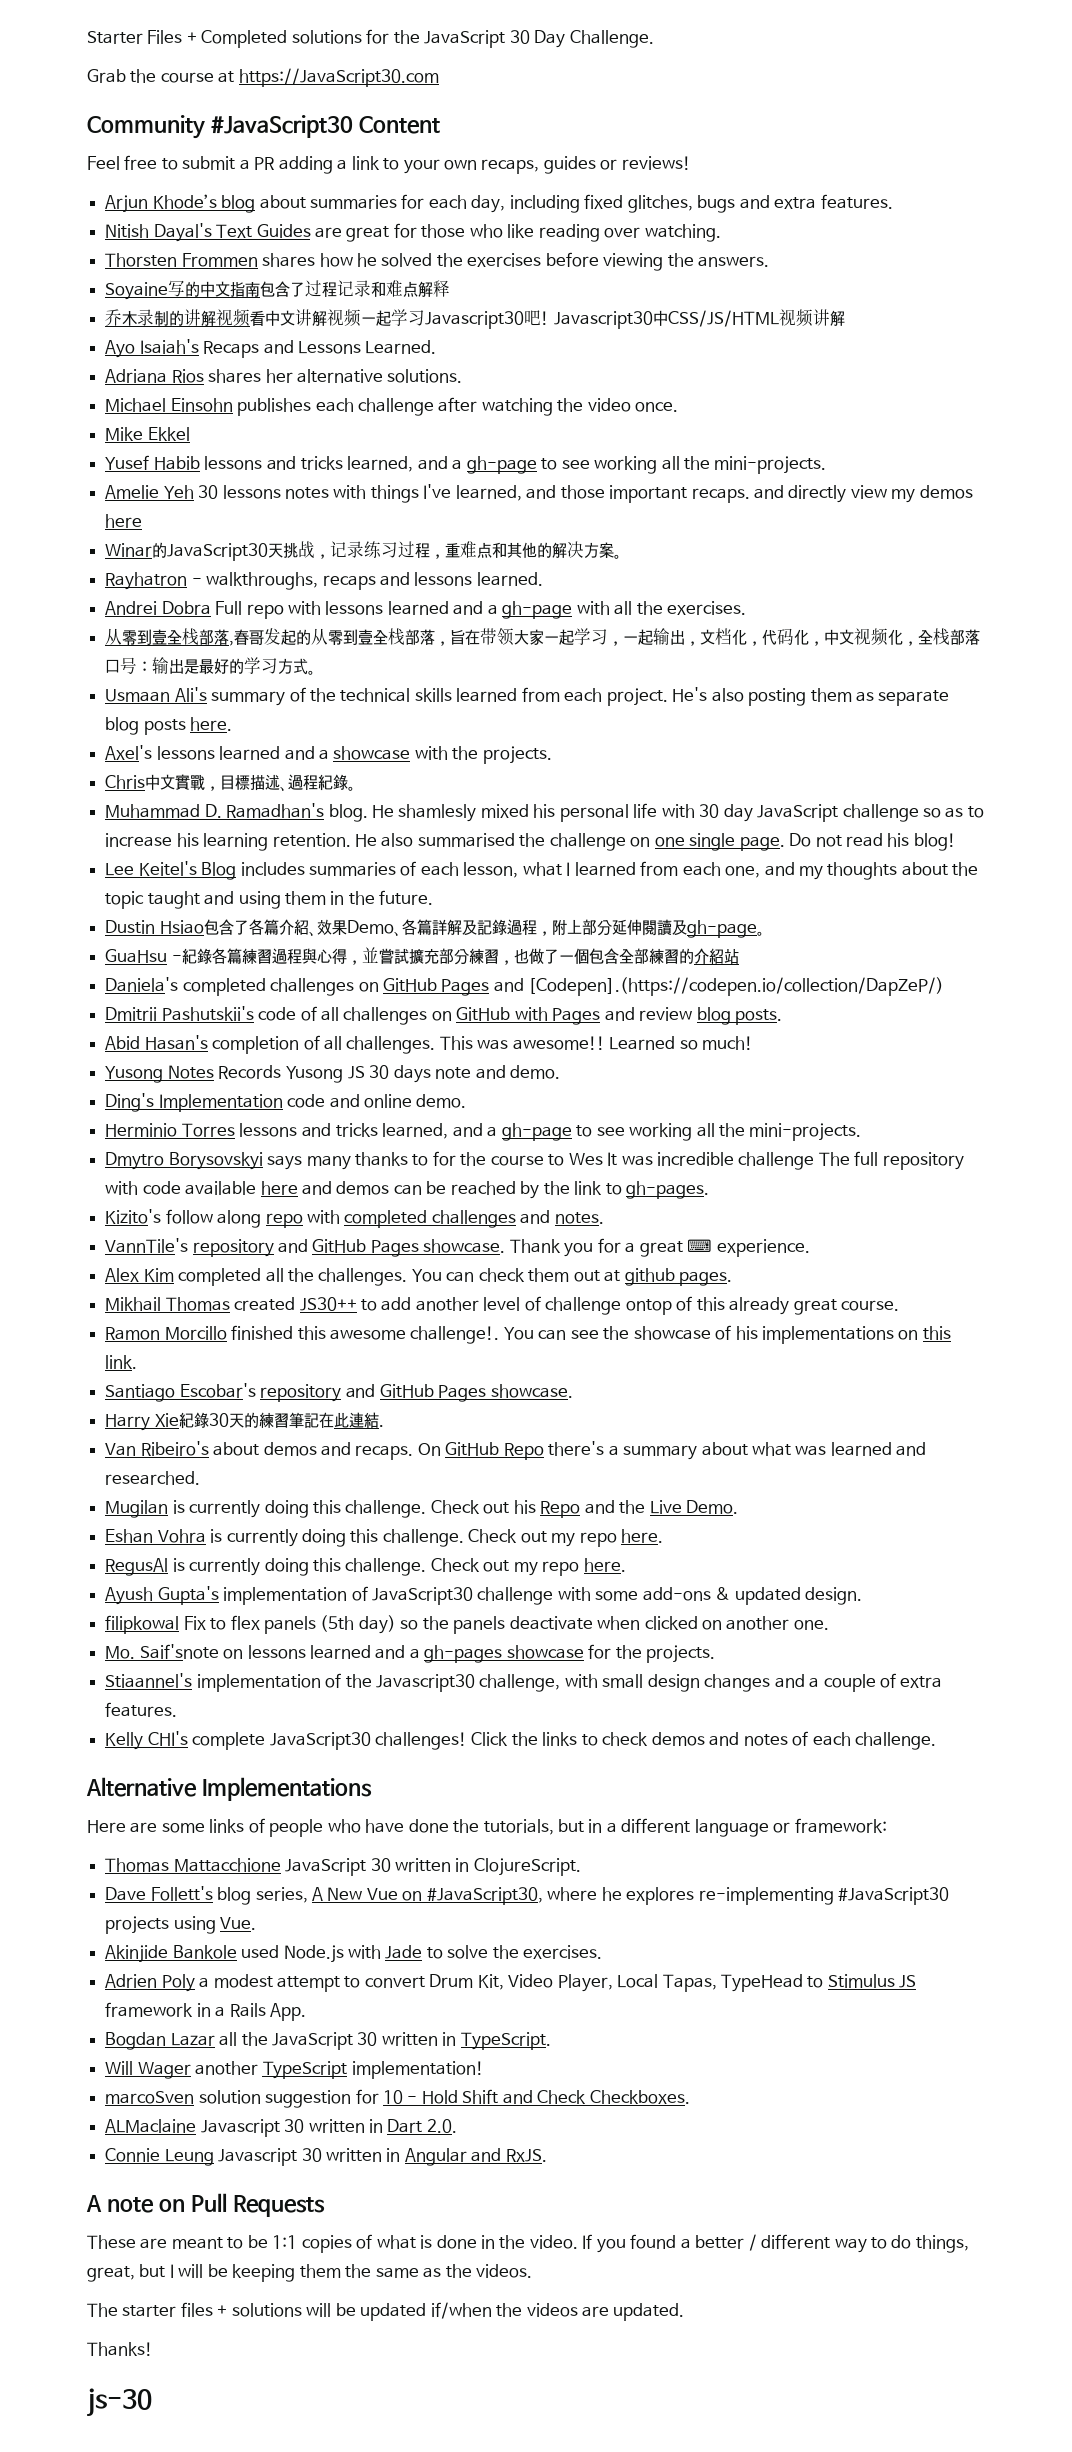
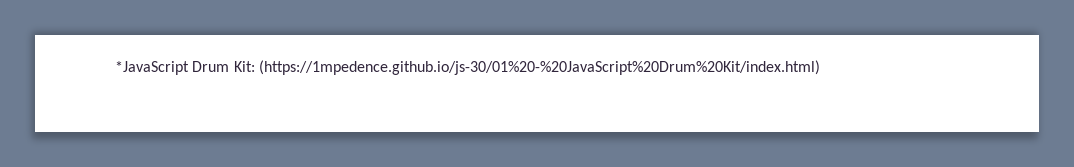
- Starter Files + Completed solutions for the JavaScript 30 Day Challenge.
- Grab the course at https://JavaScript30.com
- Community #JavaScript30 Content
- Feel free to submit a PR adding a link to your own recaps, guides or reviews!
- Arjun Khode’s blog about summaries for each day, including fixed glitches, bugs and extra features.
- Nitish Dayal's Text Guides are great for those who like reading over watching.
- Thorsten Frommen shares how he solved the exercises before viewing the answers.
- Soyaine写的中文指南包含了过程记录和难点解释
- 乔木录制的讲解视频看中文讲解视频一起学习Javascript30吧! Javascript30中CSS/JS/HTML视频讲解
- Ayo Isaiah's Recaps and Lessons Learned.
- Adriana Rios shares her alternative solutions.
- Michael Einsohn publishes each challenge after watching the video once.
- Mike Ekkel
- Yusef Habib lessons and tricks learned, and a gh-page to see working all the mini-projects.
- Amelie Yeh 30 lessons notes with things I've learned, and those important recaps. and directly view my demos here
- Winar的JavaScript30天挑战，记录练习过程，重难点和其他的解决方案。
- Rayhatron - walkthroughs, recaps and lessons learned.
- Andrei Dobra Full repo with lessons learned and a gh-page with all the exercises.
- 从零到壹全栈部落,春哥发起的从零到壹全栈部落，旨在带领大家一起学习，一起输出，文档化，代码化，中文视频化，全栈部落口号：输出是最好的学习方式。
- Usmaan Ali's summary of the technical skills learned from each project. He's also posting them as separate blog posts here.
- Axel's lessons learned and a showcase with the projects.
- Chris中文實戰，目標描述、過程紀錄。
- Muhammad D. Ramadhan's blog. He shamlesly mixed his personal life with 30 day JavaScript challenge so as to increase his learning retention. He also summarised the challenge on one single page. Do not read his blog!
- Lee Keitel's Blog includes summaries of each lesson, what I learned from each one, and my thoughts about the topic taught and using them in the future.
- Dustin Hsiao包含了各篇介紹、效果Demo、各篇詳解及記錄過程，附上部分延伸閱讀及gh-page。
- GuaHsu -紀錄各篇練習過程與心得，並嘗試擴充部分練習，也做了一個包含全部練習的介紹站
- Daniela's completed challenges on GitHub Pages and [Codepen].(https://codepen.io/collection/DapZeP/)
- Dmitrii Pashutskii's code of all challenges on GitHub with Pages and review blog posts.
- Abid Hasan's completion of all challenges. This was awesome!! Learned so much!
- Yusong Notes Records Yusong JS 30 days note and demo.
- Ding's Implementation code and online demo.
- Herminio Torres lessons and tricks learned, and a gh-page to see working all the mini-projects.
- Dmytro Borysovskyi says many thanks to for the course to Wes It was incredible challenge The full repository with code available here and demos can be reached by the link to gh-pages.
- Kizito's follow along repo with completed challenges and notes.
- VannTile's repository and GitHub Pages showcase. Thank you for a great ⌨ experience.
- Alex Kim completed all the challenges. You can check them out at github pages.
- Mikhail Thomas created JS30++ to add another level of challenge ontop of this already great course.
- Ramon Morcillo finished this awesome challenge!. You can see the showcase of his implementations on this link.
- Santiago Escobar's repository and GitHub Pages showcase.
- Harry Xie紀錄30天的練習筆記在此連結.
- Van Ribeiro's about demos and recaps. On GitHub Repo there's a summary about what was learned and researched.
- Mugilan is currently doing this challenge. Check out his Repo and the Live Demo.
- Eshan Vohra is currently doing this challenge. Check out my repo here.
- RegusAl is currently doing this challenge. Check out my repo here.
- Ayush Gupta's implementation of JavaScript30 challenge with some add-ons & updated design.
- filipkowal Fix to flex panels (5th day) so the panels deactivate when clicked on another one.
- Mo. Saif'snote on lessons learned and a gh-pages showcase for the projects.
- Stiaannel's implementation of the Javascript30 challenge, with small design changes and a couple of extra features.
- Kelly CHI's complete JavaScript30 challenges! Click the links to check demos and notes of each challenge.
- Alternative Implementations
- Here are some links of people who have done the tutorials, but in a different language or framework:
- Thomas Mattacchione JavaScript 30 written in ClojureScript.
- Dave Follett's blog series, A New Vue on #JavaScript30, where he explores re-implementing #JavaScript30 projects using Vue.
- Akinjide Bankole used Node.js with Jade to solve the exercises.
- Adrien Poly a modest attempt to convert Drum Kit, Video Player, Local Tapas, TypeHead to Stimulus JS framework in a Rails App.
- Bogdan Lazar all the JavaScript 30 written in TypeScript.
- Will Wager another TypeScript implementation!
- marcoSven solution suggestion for 10 - Hold Shift and Check Checkboxes.
- ALMaclaine Javascript 30 written in Dart 2.0.
- Connie Leung Javascript 30 written in Angular and RxJS.
- A note on Pull Requests
- These are meant to be 1:1 copies of what is done in the video. If you found a better / different way to do things, great, but I will be keeping them the same as the videos.
- The starter files + solutions will be updated if/when the videos are updated.
- Thanks!
- js-30
+ *JavaScript Drum Kit: (https://1mpedence.github.io/js-30/01%20-%20JavaScript%20Drum%20Kit/index.html)

